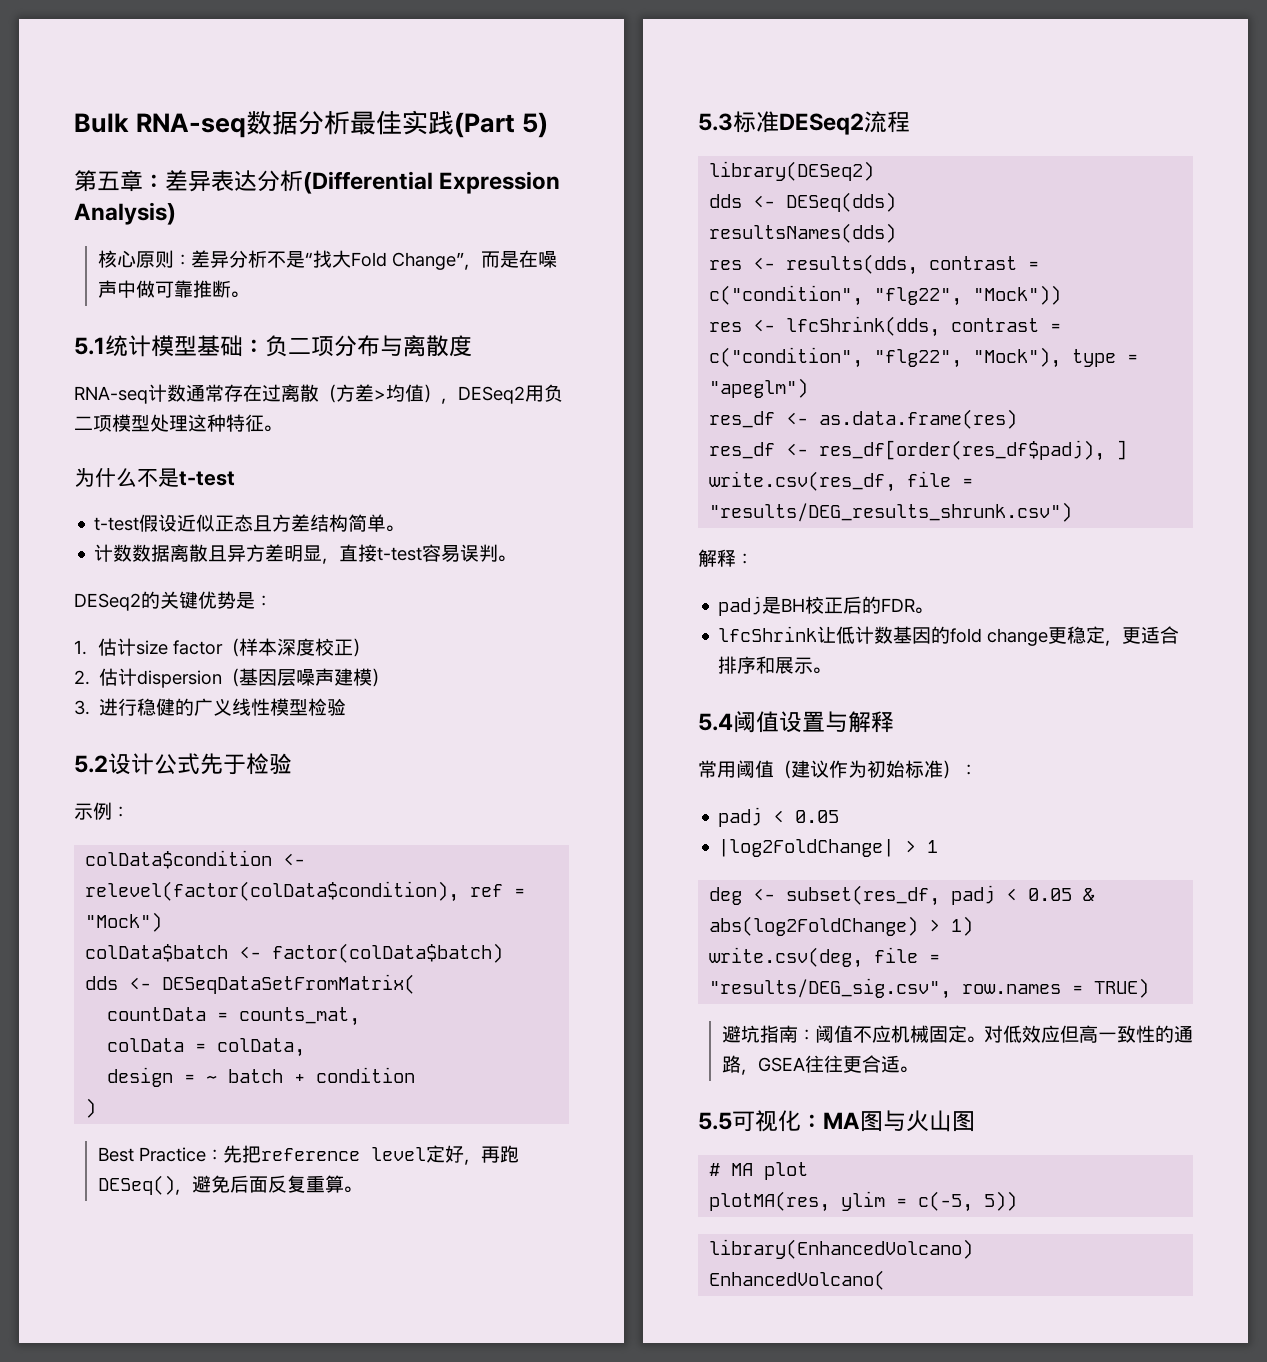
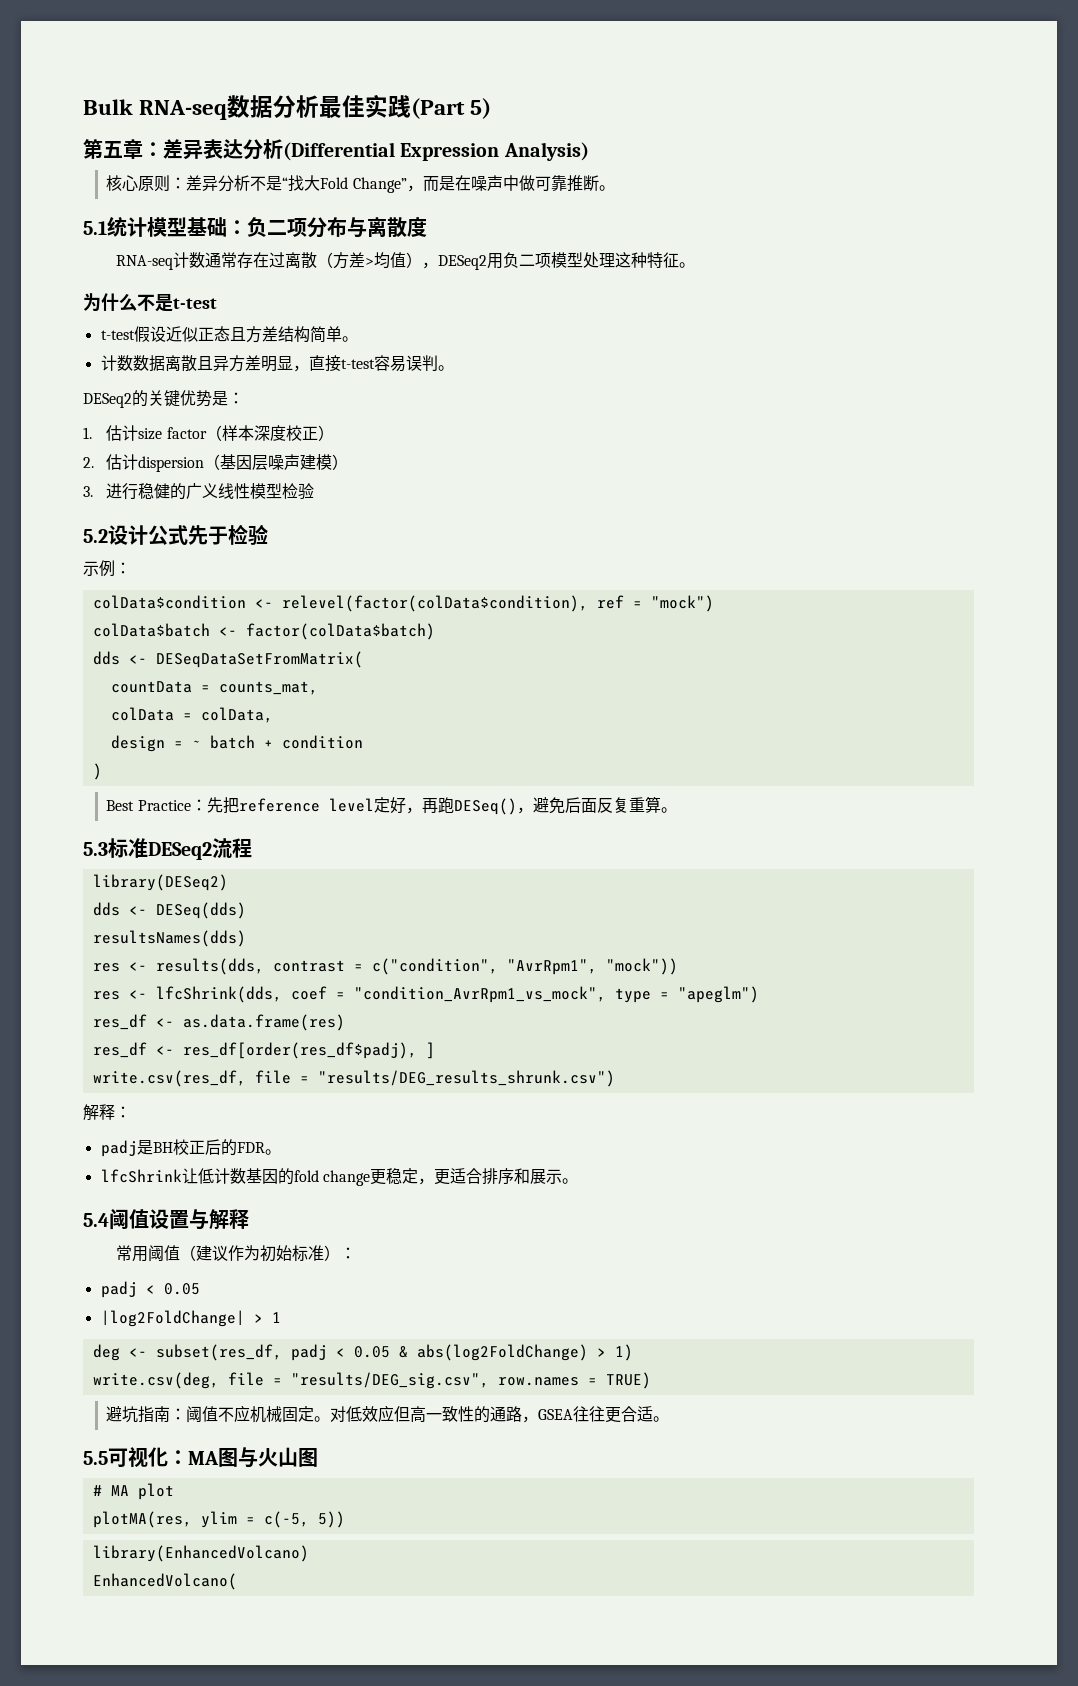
- colData$condition <- relevel(factor(colData$condition), ref = "Mock")
+ colData$condition <- relevel(factor(colData$condition), ref = "mock")
- res <- results(dds, contrast = c("condition", "flg22", "Mock"))
+ res <- results(dds, contrast = c("condition", "AvrRpm1", "mock"))
- res <- lfcShrink(dds, contrast = c("condition", "flg22", "Mock"), type = "apeglm")
+ res <- lfcShrink(dds, coef = "condition_AvrRpm1_vs_mock", type = "apeglm")

